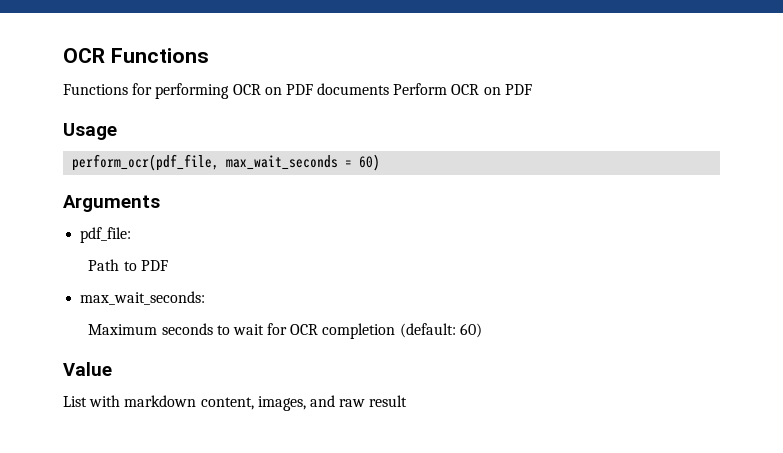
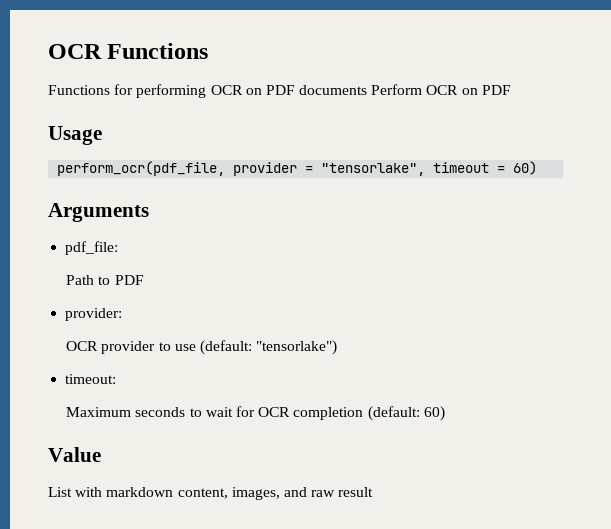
- perform_ocr(pdf_file, max_wait_seconds = 60)
+ perform_ocr(pdf_file, provider = "tensorlake", timeout = 60)
- max_wait_seconds:
+ provider:
+ OCR provider to use (default: "tensorlake")
+ timeout:

